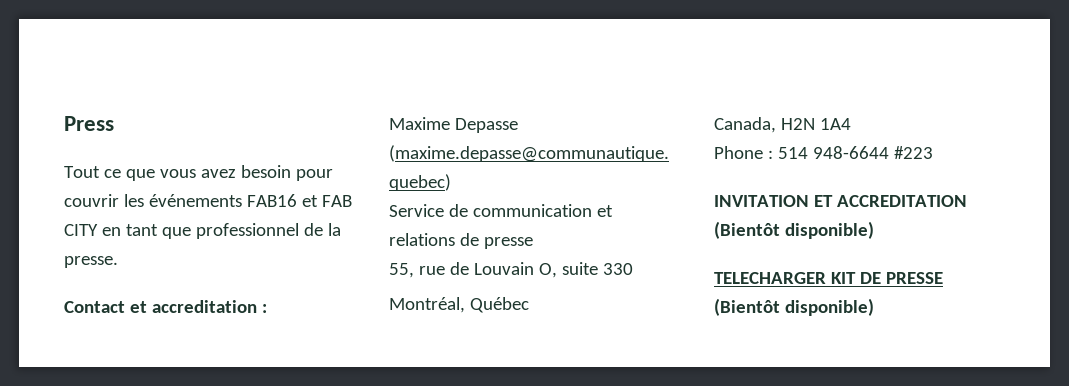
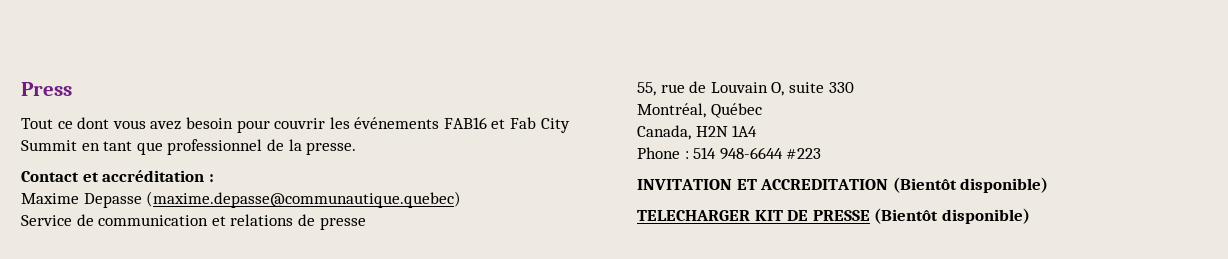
- Tout ce que vous avez besoin pour couvrir les événements FAB16 et FAB CITY en tant que professionnel de la presse.
+ Tout ce dont vous avez besoin pour couvrir les événements FAB16 et Fab City Summit en tant que professionnel de la presse.
- Contact et accreditation :
+ Contact et accréditation :

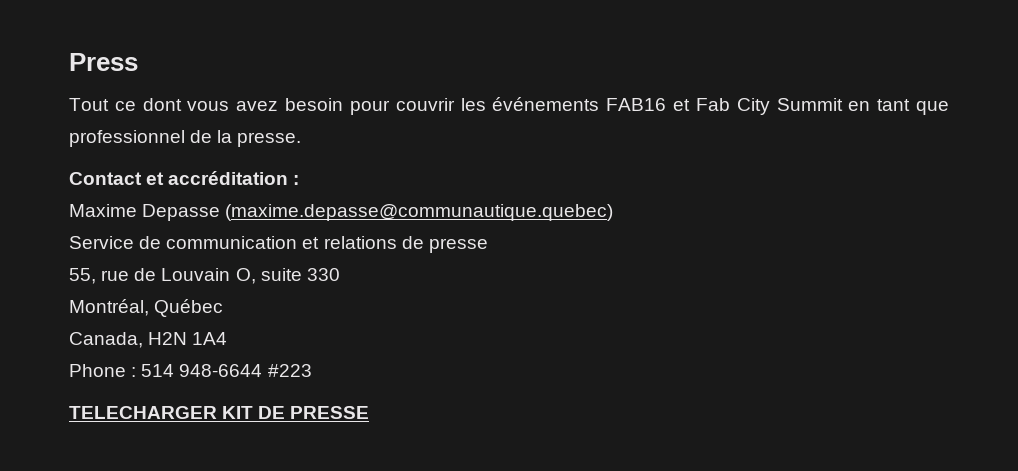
- INVITATION ET ACCREDITATION (Bientôt disponible)
- TELECHARGER KIT DE PRESSE (Bientôt disponible)
+ TELECHARGER KIT DE PRESSE

